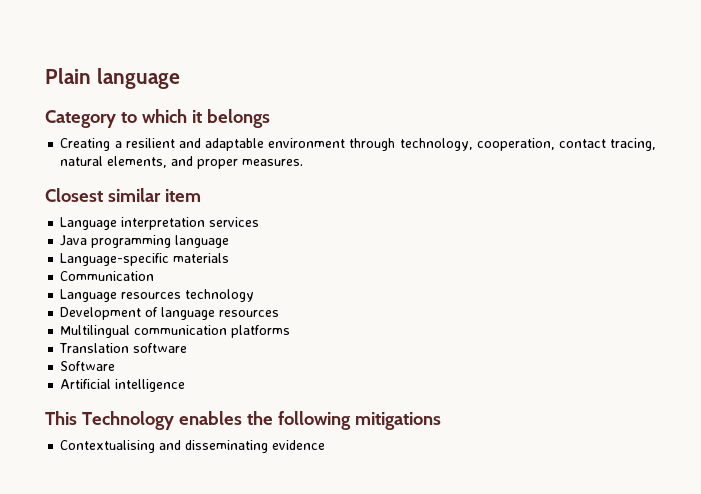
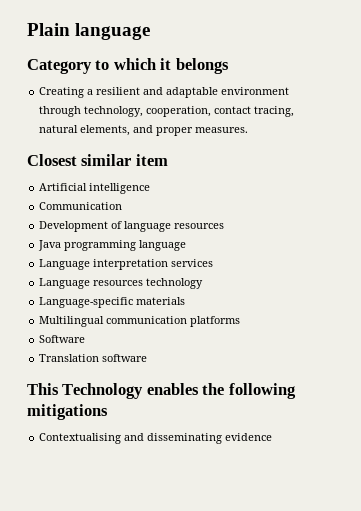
+ Artificial intelligence
+ Communication
+ Development of language resources
+ Java programming language
  Language interpretation services
- Java programming language
+ Language resources technology
  Language-specific materials
- Communication
- Language resources technology
- Development of language resources
+ Software
- Software
- Artificial intelligence

